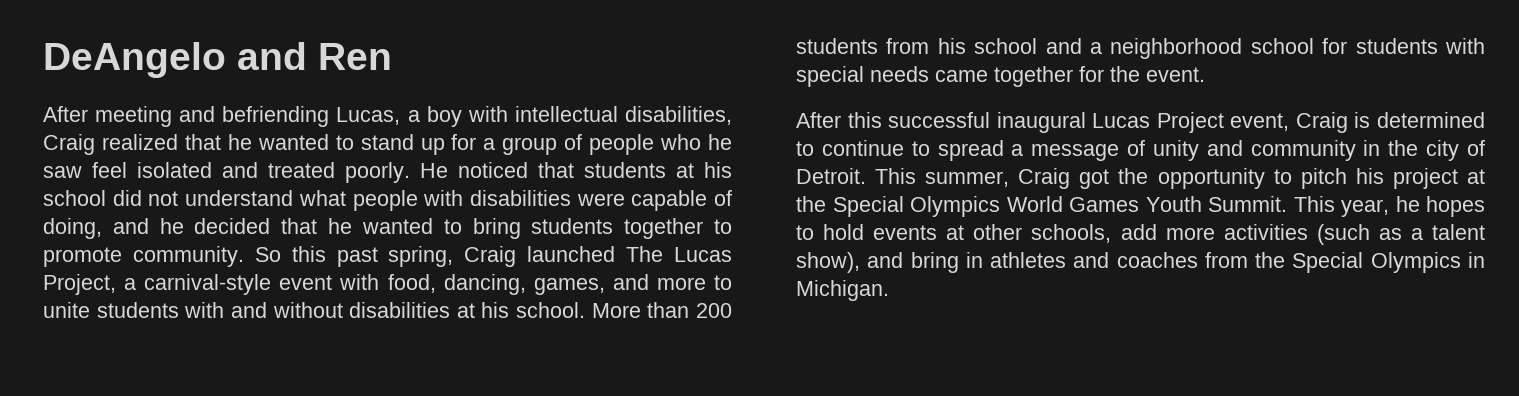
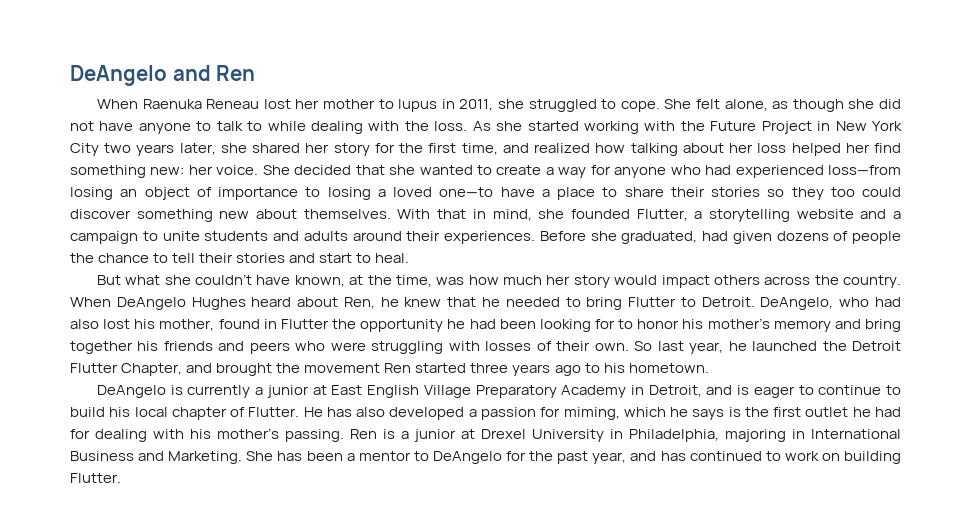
- After meeting and befriending Lucas, a boy with intellectual disabilities, Craig realized that he wanted to stand up for a group of people who he saw feel isolated and treated poorly. He noticed that students at his school did not understand what people with disabilities were capable of doing, and he decided that he wanted to bring students together to promote community. So this past spring, Craig launched The Lucas Project, a carnival-style event with food, dancing, games, and more to unite students with and without disabilities at his school. More than 200 students from his school and a neighborhood school for students with special needs came together for the event.
- After this successful inaugural Lucas Project event, Craig is determined to continue to spread a message of unity and community in the city of Detroit. This summer, Craig got the opportunity to pitch his project at the Special Olympics World Games Youth Summit. This year, he hopes to hold events at other schools, add more activities (such as a talent show), and bring in athletes and coaches from the Special Olympics in Michigan.
+ When Raenuka Reneau lost her mother to lupus in 2011, she struggled to cope. She felt alone, as though she did not have anyone to talk to while dealing with the loss. As she started working with the Future Project in New York City two years later, she shared her story for the first time, and realized how talking about her loss helped her find something new: her voice. She decided that she wanted to create a way for anyone who had experienced loss—from losing an object of importance to losing a loved one—to have a place to share their stories so they too could discover something new about themselves. With that in mind, she founded Flutter, a storytelling website and a campaign to unite students and adults around their experiences. Before she graduated, had given dozens of people the chance to tell their stories and start to heal.
+ But what she couldn’t have known, at the time, was how much her story would impact others across the country. When DeAngelo Hughes heard about Ren, he knew that he needed to bring Flutter to Detroit. DeAngelo, who had also lost his mother, found in Flutter the opportunity he had been looking for to honor his mother’s memory and bring together his friends and peers who were struggling with losses of their own. So last year, he launched the Detroit Flutter Chapter, and brought the movement Ren started three years ago to his hometown.
+ DeAngelo is currently a junior at East English Village Preparatory Academy in Detroit, and is eager to continue to build his local chapter of Flutter. He has also developed a passion for miming, which he says is the first outlet he had for dealing with his mother’s passing. Ren is a junior at Drexel University in Philadelphia, majoring in International Business and Marketing. She has been a mentor to DeAngelo for the past year, and has continued to work on building Flutter.

